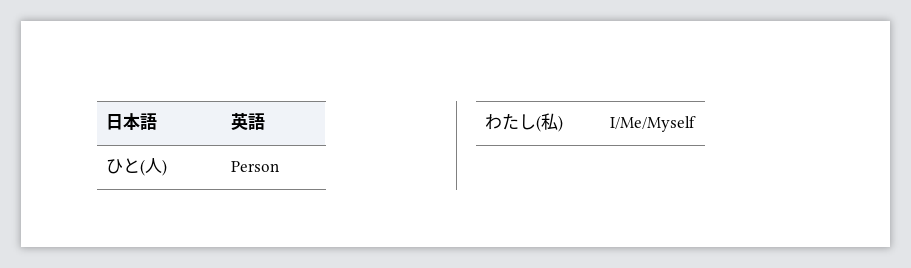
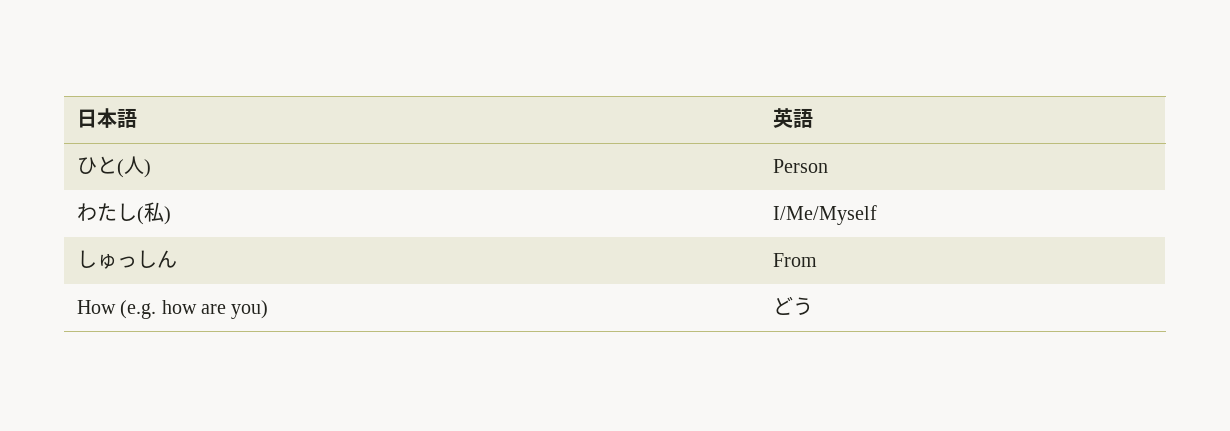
+ しゅっしん | From
+ How (e.g. how are you) | どう

